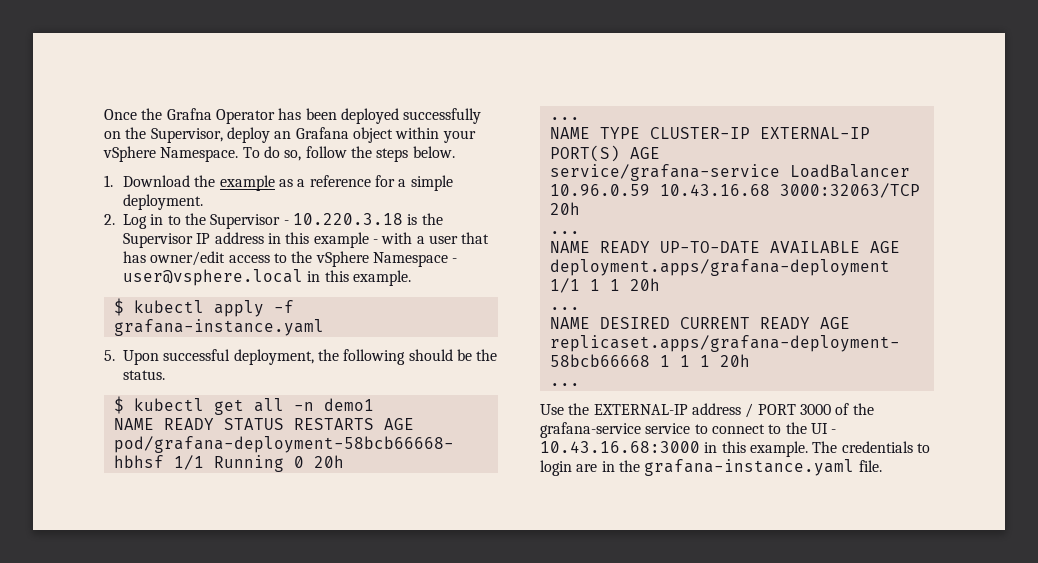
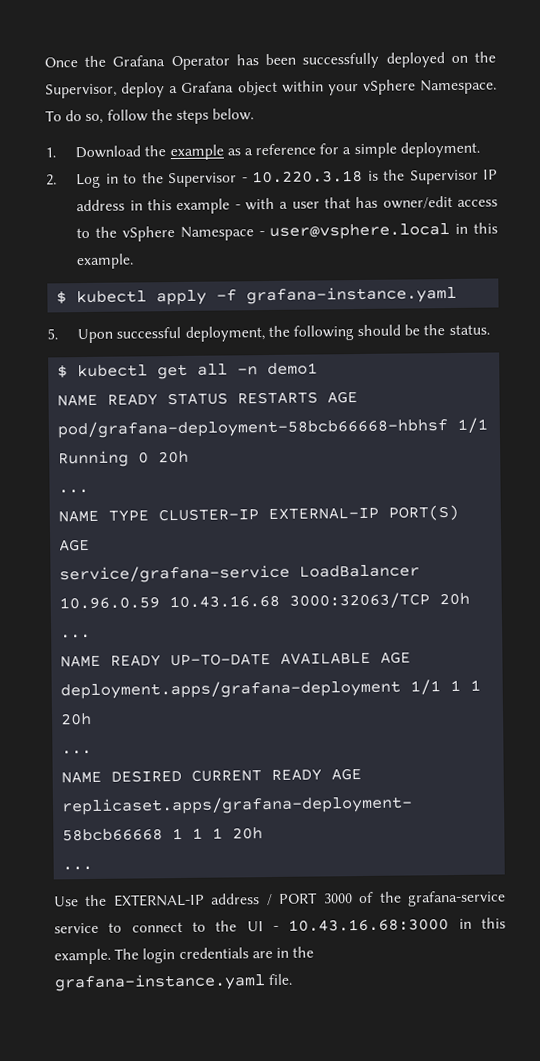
- Once the Grafna Operator has been deployed successfully on the Supervisor, deploy an Grafana object within your vSphere Namespace.
+ Once the Grafana Operator has been successfully deployed on the Supervisor, deploy a Grafana object within your vSphere Namespace.
- The credentials to login are in the grafana-instance.yaml file.
+ The login credentials are in the grafana-instance.yaml file.

